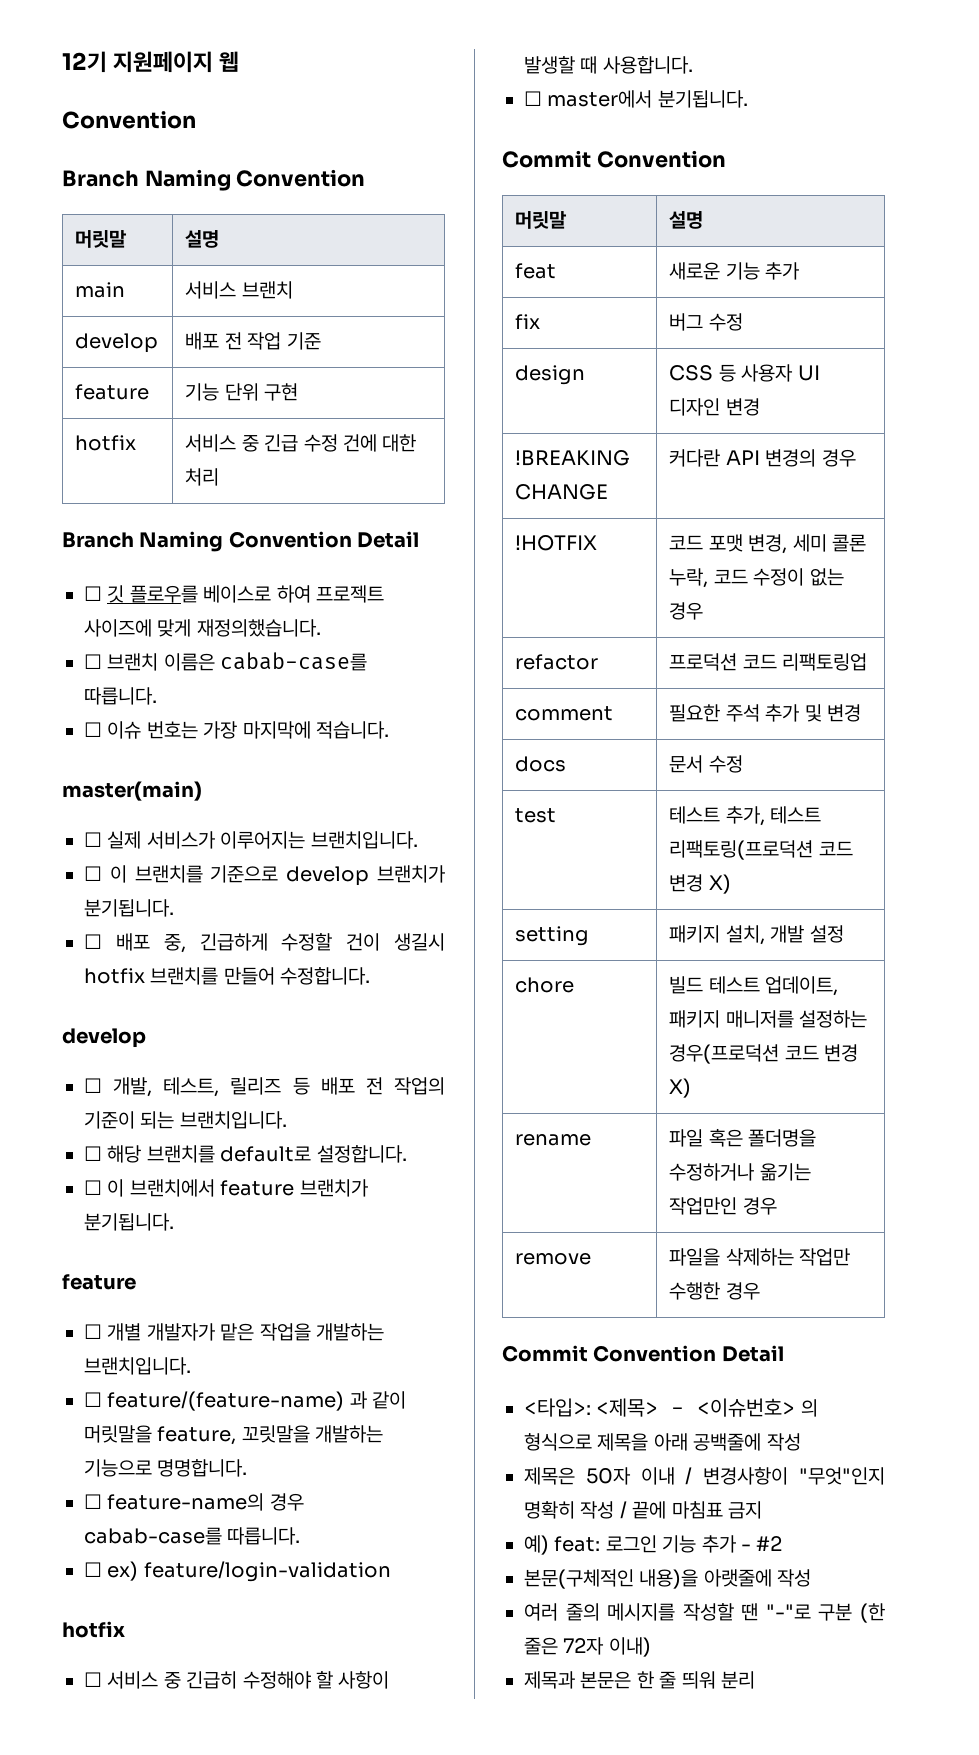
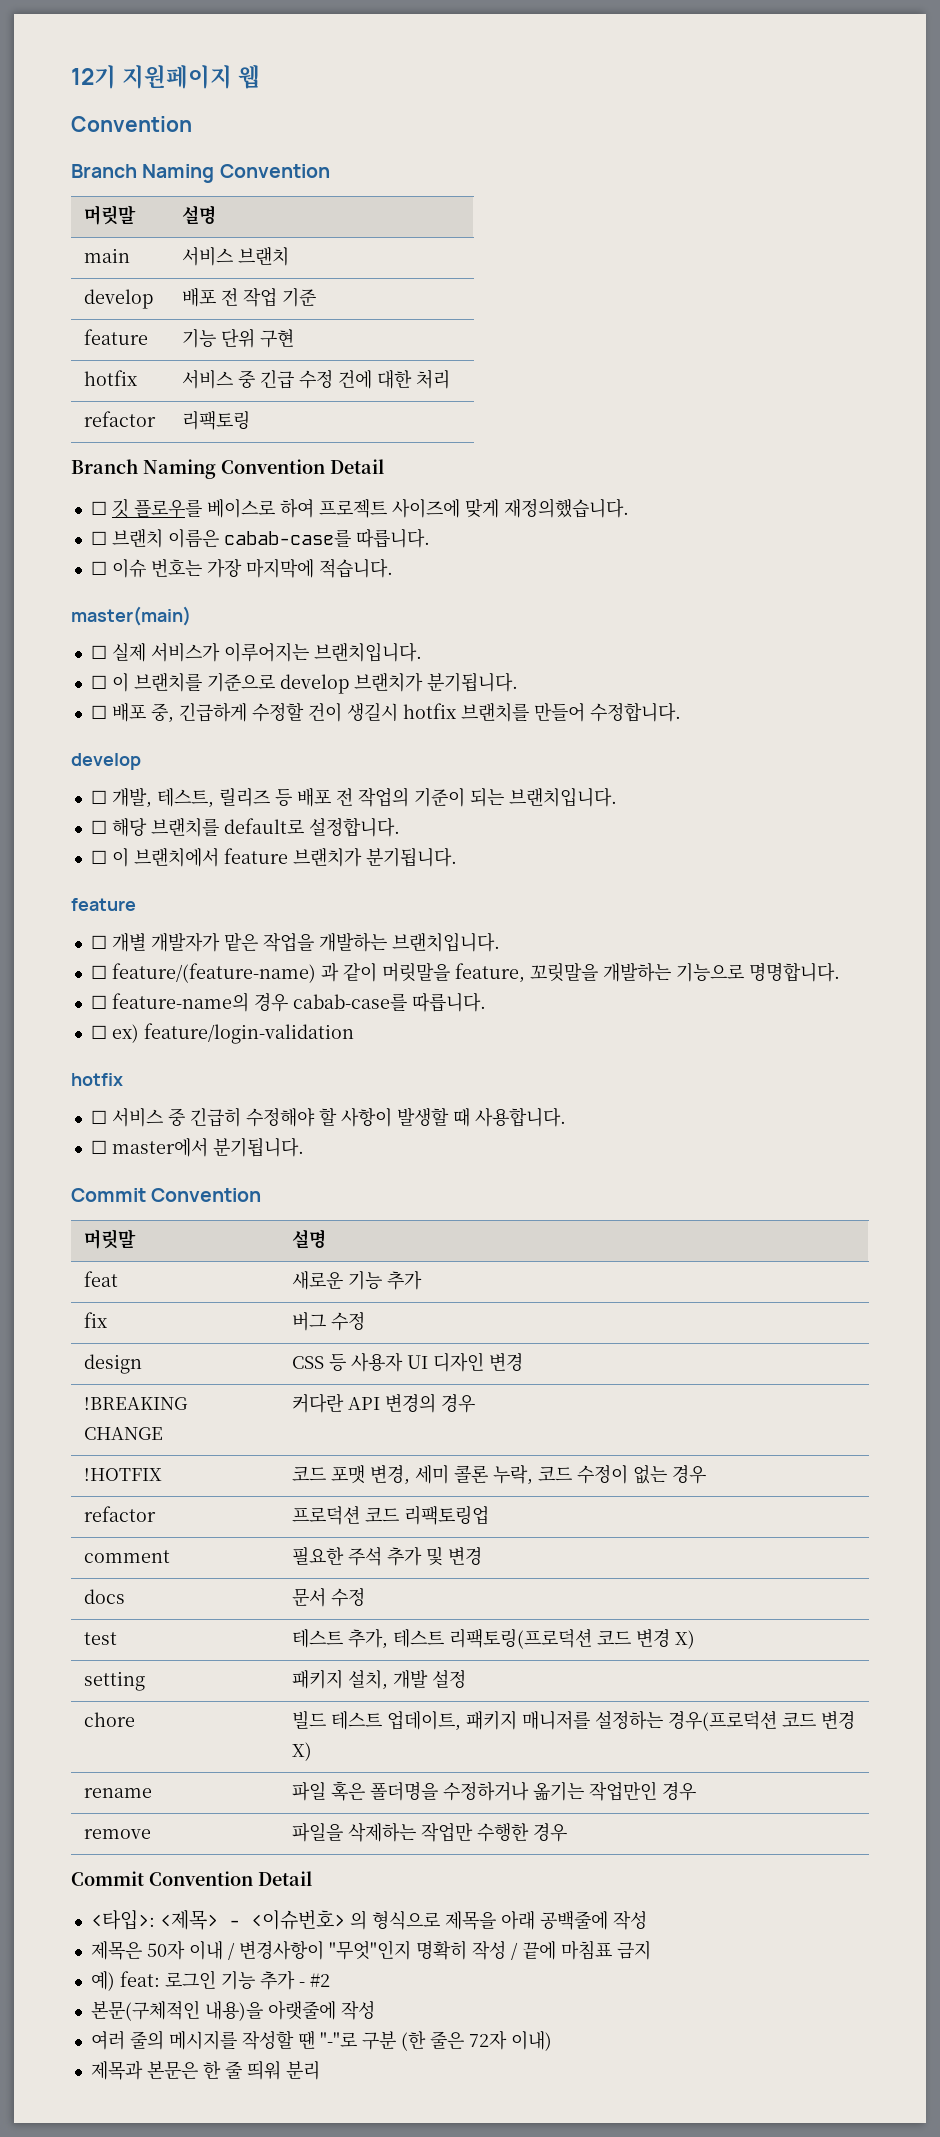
+ refactor | 리팩토링

